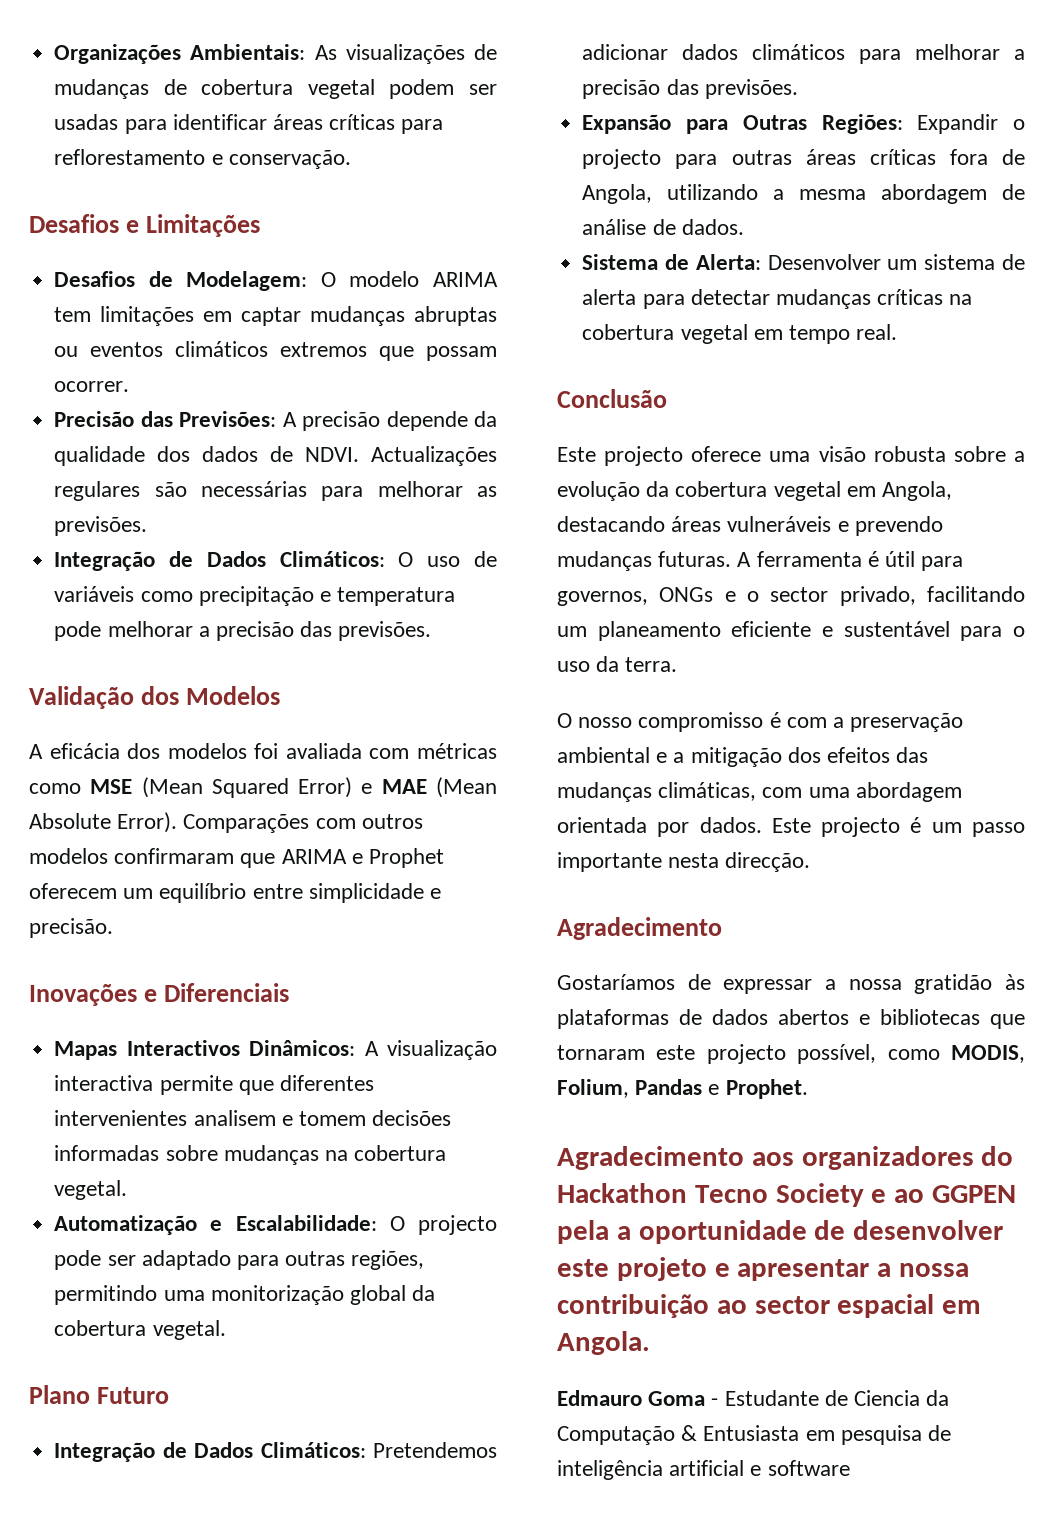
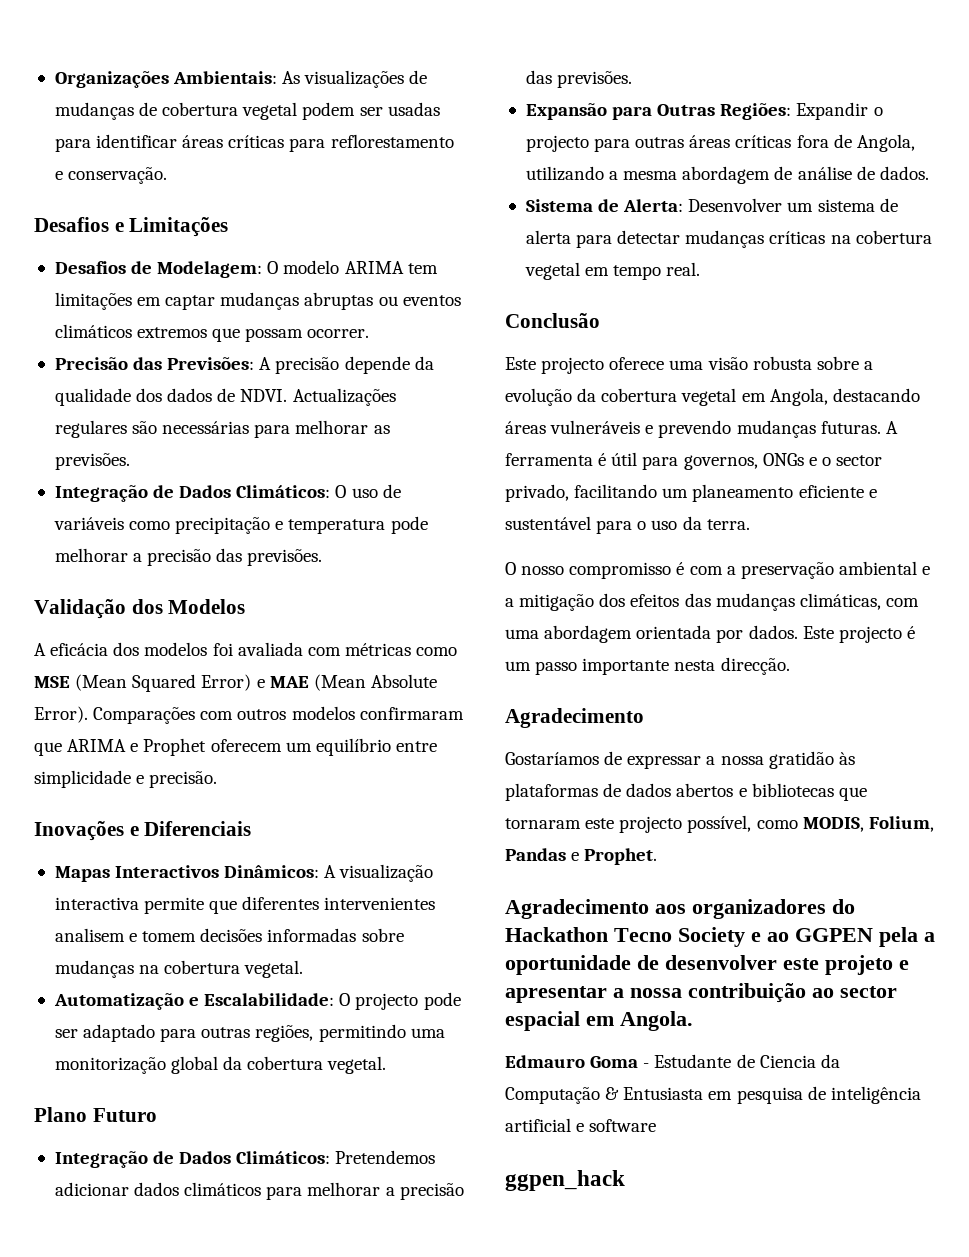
+ ggpen_hack

